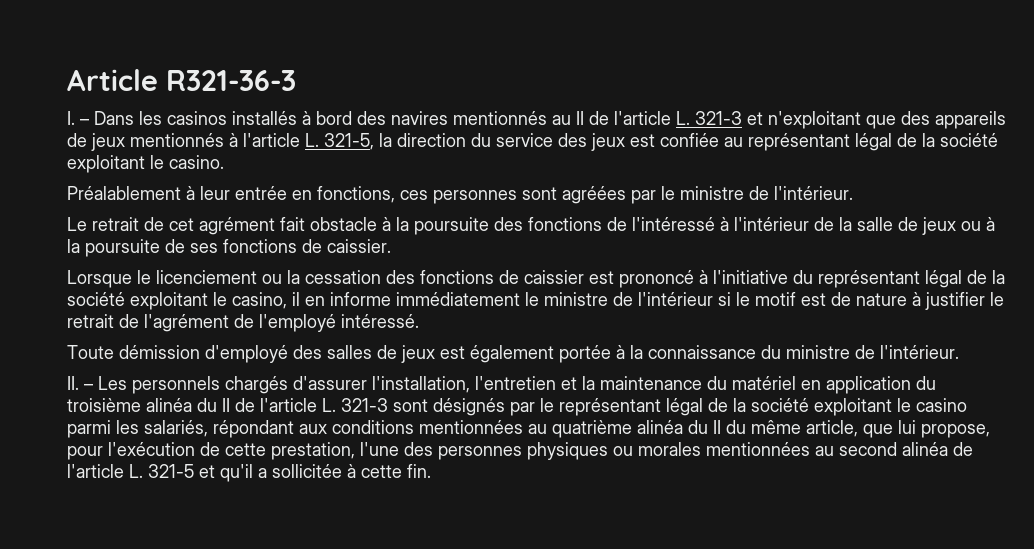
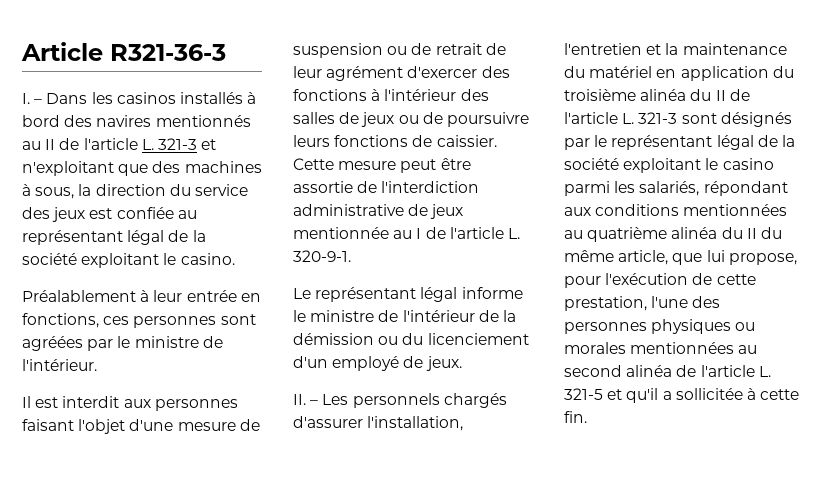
- I. – Dans les casinos installés à bord des navires mentionnés au II de l'article L. 321-3 et n'exploitant que des appareils de jeux mentionnés à l'article L. 321-5, la direction du service des jeux est confiée au représentant légal de la société exploitant le casino.
+ I. – Dans les casinos installés à bord des navires mentionnés au II de l'article L. 321-3 et n'exploitant que des machines à sous, la direction du service des jeux est confiée au représentant légal de la société exploitant le casino.
- Le retrait de cet agrément fait obstacle à la poursuite des fonctions de l'intéressé à l'intérieur de la salle de jeux ou à la poursuite de ses fonctions de caissier.
- Lorsque le licenciement ou la cessation des fonctions de caissier est prononcé à l'initiative du représentant légal de la société exploitant le casino, il en informe immédiatement le ministre de l'intérieur si le motif est de nature à justifier le retrait de l'agrément de l'employé intéressé.
- Toute démission d'employé des salles de jeux est également portée à la connaissance du ministre de l'intérieur.
+ Il est interdit aux personnes faisant l'objet d'une mesure de suspension ou de retrait de leur agrément d'exercer des fonctions à l'intérieur des salles de jeux ou de poursuivre leurs fonctions de caissier. Cette mesure peut être assortie de l'interdiction administrative de jeux mentionnée au I de l'article L. 320-9-1.
+ Le représentant légal informe le ministre de l'intérieur de la démission ou du licenciement d'un employé de jeux.

